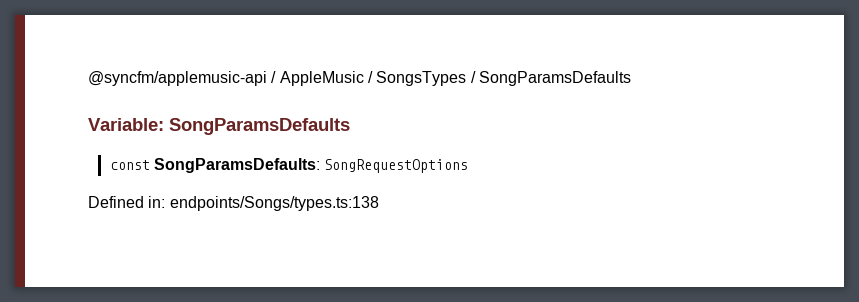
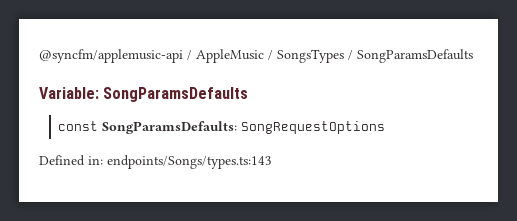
- Defined in: endpoints/Songs/types.ts:138
+ Defined in: endpoints/Songs/types.ts:143

